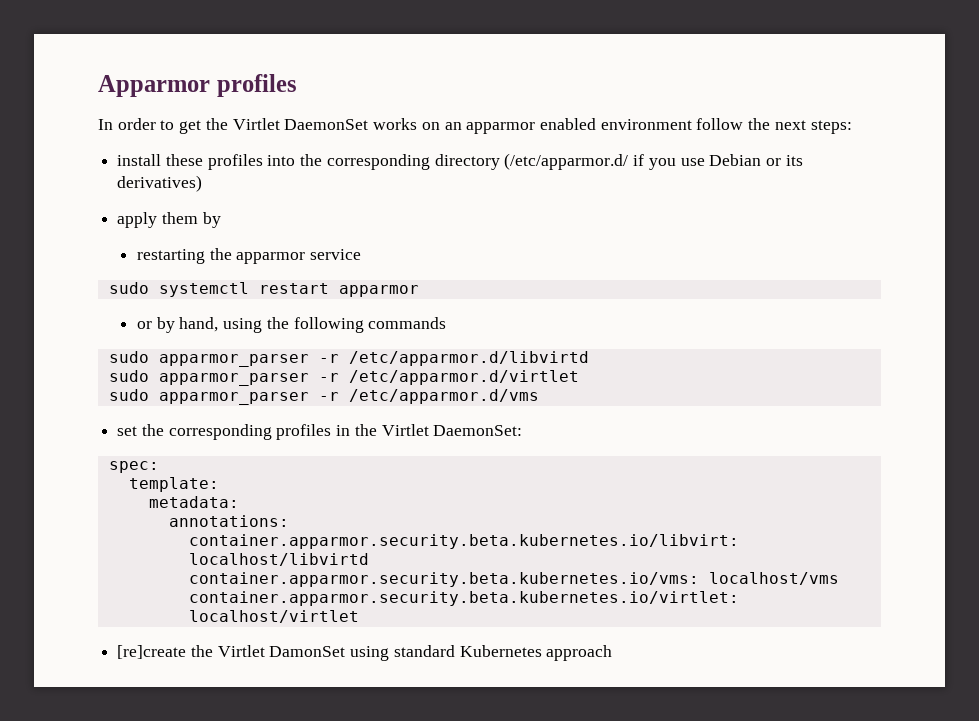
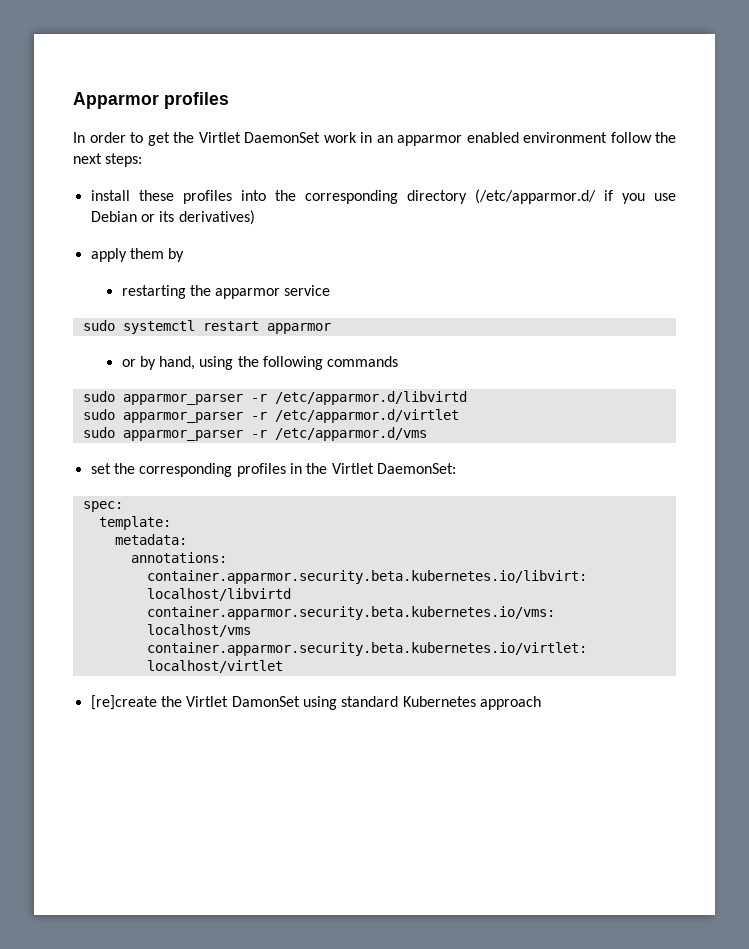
- In order to get the Virtlet DaemonSet works on an apparmor enabled environment follow the next steps:
+ In order to get the Virtlet DaemonSet work in an apparmor enabled environment follow the next steps:

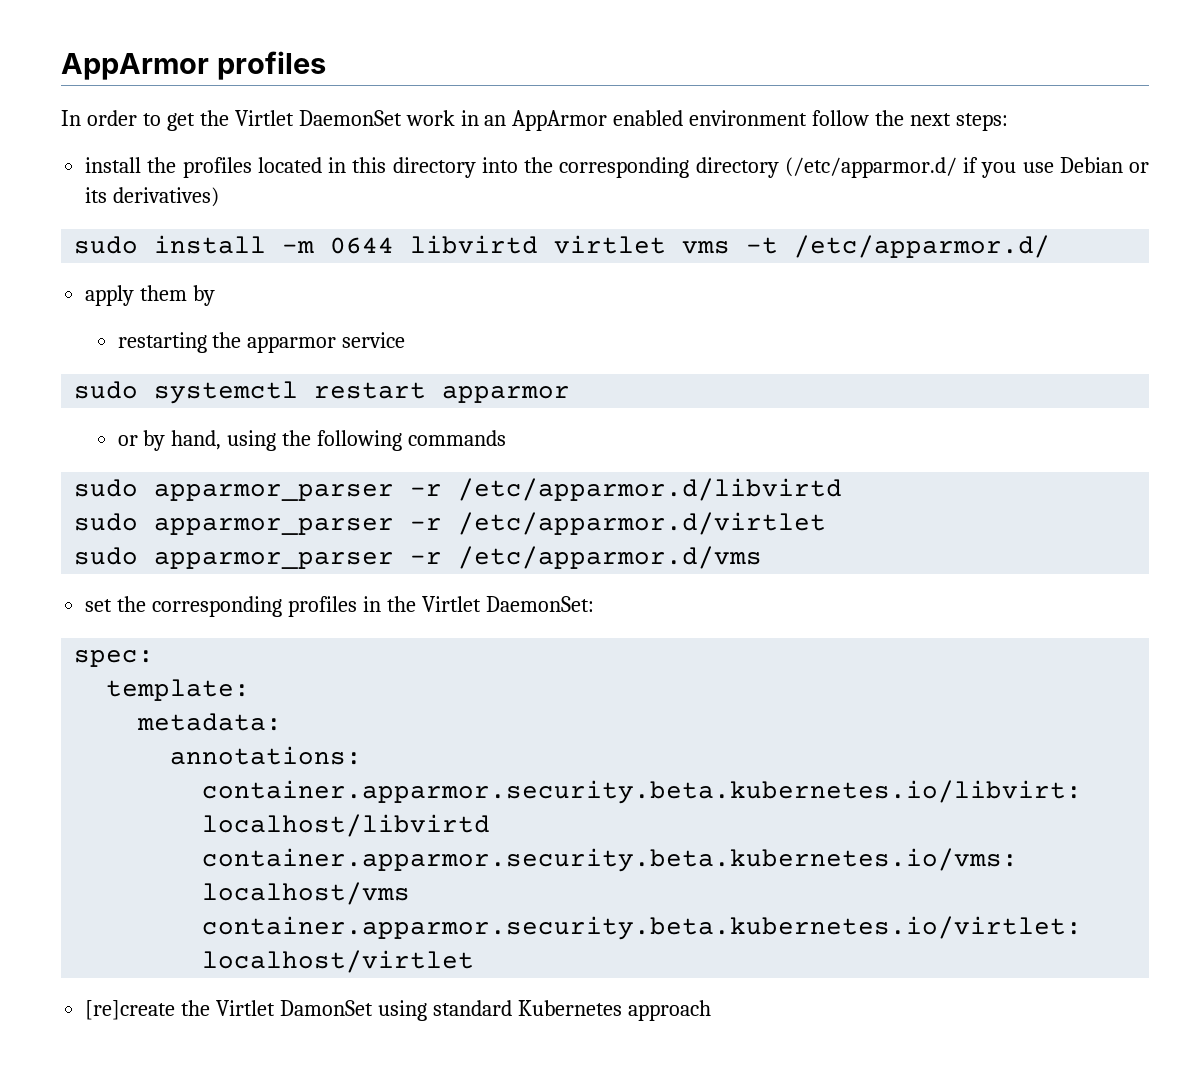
- Apparmor profiles
+ AppArmor profiles
- In order to get the Virtlet DaemonSet work in an apparmor enabled environment follow the next steps:
+ In order to get the Virtlet DaemonSet work in an AppArmor enabled environment follow the next steps:
- install these profiles into the corresponding directory (/etc/apparmor.d/ if you use Debian or its derivatives)
+ install the profiles located in this directory into the corresponding directory (/etc/apparmor.d/ if you use Debian or its derivatives)
+ sudo install -m 0644 libvirtd virtlet vms -t /etc/apparmor.d/

